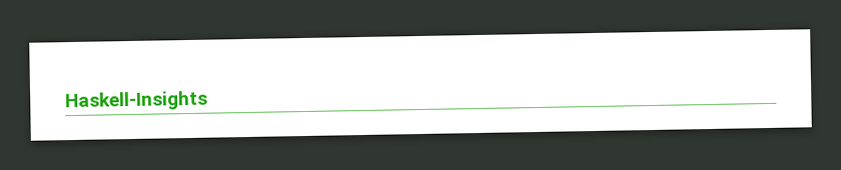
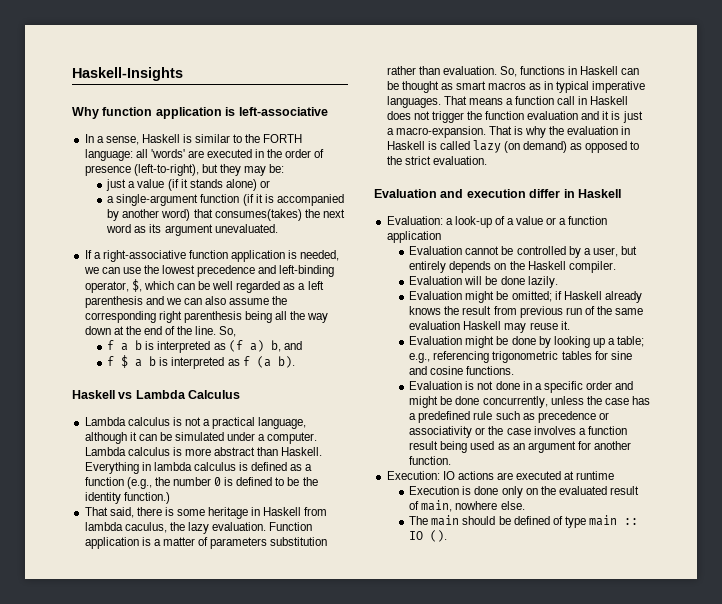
+ Why function application is left-associative
+ In a sense, Haskell is similar to the FORTH language: all 'words' are executed in the order of presence (left-to-right), but they may be:
+ just a value (if it stands alone) or
+ a single-argument function (if it is accompanied by another word) that consumes(takes) the next word as its argument unevaluated.
+ If a right-associative function application is needed, we can use the lowest precedence and left-binding operator, $, which can be well regarded as a left parenthesis and we can also assume the corresponding right parenthesis being all the way down at the end of the line. So,
+ f a b is interpreted as (f a) b, and
+ f $ a b is interpreted as f (a b).
+ Haskell vs Lambda Calculus
+ Lambda calculus is not a practical language, although it can be simulated under a computer. Lambda calculus is more abstract than Haskell. Everything in lambda calculus is defined as a function (e.g., the number 0 is defined to be the identity function.)
+ That said, there is some heritage in Haskell from lambda caculus, the lazy evaluation. Function application is a matter of parameters substitution rather than evaluation. So, functions in Haskell can be thought as smart macros as in typical imperative languages. That means a function call in Haskell does not trigger the function evaluation and it is just a macro-expansion. That is why the evaluation in Haskell is called lazy (on demand) as opposed to the strict evaluation.
+ Evaluation and execution differ in Haskell
+ Evaluation: a look-up of a value or a function application
+ Evaluation cannot be controlled by a user, but entirely depends on the Haskell compiler.
+ Evaluation will be done lazily.
+ Evaluation might be omitted; if Haskell already knows the result from previous run of the same evaluation Haskell may reuse it.
+ Evaluation might be done by looking up a table; e.g., referencing trigonometric tables for sine and cosine functions.
+ Evaluation is not done in a specific order and might be done concurrently, unless the case has a predefined rule such as precedence or associativity or the case involves a function result being used as an argument for another function.
+ Execution: IO actions are executed at runtime
+ Execution is done only on the evaluated result of main, nowhere else.
+ The main should be defined of type main :: IO ().

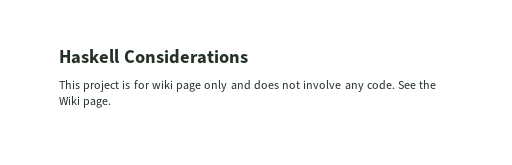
- Haskell-Insights
- Why function application is left-associative
- In a sense, Haskell is similar to the FORTH language: all 'words' are executed in the order of presence (left-to-right), but they may be:
- just a value (if it stands alone) or
- a single-argument function (if it is accompanied by another word) that consumes(takes) the next word as its argument unevaluated.
- If a right-associative function application is needed, we can use the lowest precedence and left-binding operator, $, which can be well regarded as a left parenthesis and we can also assume the corresponding right parenthesis being all the way down at the end of the line. So,
- f a b is interpreted as (f a) b, and
- f $ a b is interpreted as f (a b).
- Haskell vs Lambda Calculus
- Lambda calculus is not a practical language, although it can be simulated under a computer. Lambda calculus is more abstract than Haskell. Everything in lambda calculus is defined as a function (e.g., the number 0 is defined to be the identity function.)
- That said, there is some heritage in Haskell from lambda caculus, the lazy evaluation. Function application is a matter of parameters substitution rather than evaluation. So, functions in Haskell can be thought as smart macros as in typical imperative languages. That means a function call in Haskell does not trigger the function evaluation and it is just a macro-expansion. That is why the evaluation in Haskell is called lazy (on demand) as opposed to the strict evaluation.
- Evaluation and execution differ in Haskell
- Evaluation: a look-up of a value or a function application
- Evaluation cannot be controlled by a user, but entirely depends on the Haskell compiler.
- Evaluation will be done lazily.
- Evaluation might be omitted; if Haskell already knows the result from previous run of the same evaluation Haskell may reuse it.
- Evaluation might be done by looking up a table; e.g., referencing trigonometric tables for sine and cosine functions.
- Evaluation is not done in a specific order and might be done concurrently, unless the case has a predefined rule such as precedence or associativity or the case involves a function result being used as an argument for another function.
- Execution: IO actions are executed at runtime
- Execution is done only on the evaluated result of main, nowhere else.
- The main should be defined of type main :: IO ().
+ Haskell Considerations
+ This project is for wiki page only and does not involve any code. See the Wiki page.

